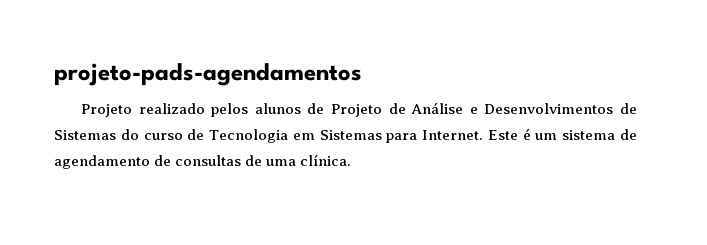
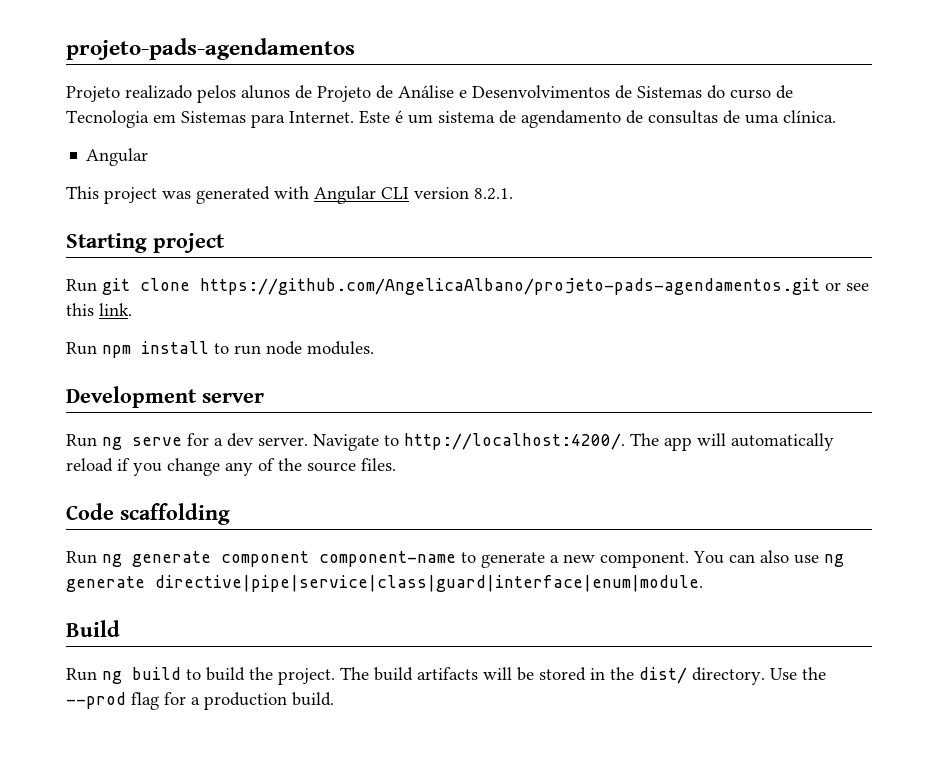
  Este é um sistema de agendamento de consultas de uma clínica.
+ Angular
+ This project was generated with Angular CLI version 8.2.1.
+ Starting project
+ Run git clone https://github.com/AngelicaAlbano/projeto-pads-agendamentos.git or see this link.
+ Run npm install to run node modules.
+ Development server
+ Run ng serve for a dev server. Navigate to http://localhost:4200/. The app will automatically reload if you change any of the source files.
+ Code scaffolding
+ Run ng generate component component-name to generate a new component. You can also use ng generate directive|pipe|service|class|guard|interface|enum|module.
+ Build
+ Run ng build to build the project. The build artifacts will be stored in the dist/ directory. Use the --prod flag for a production build.

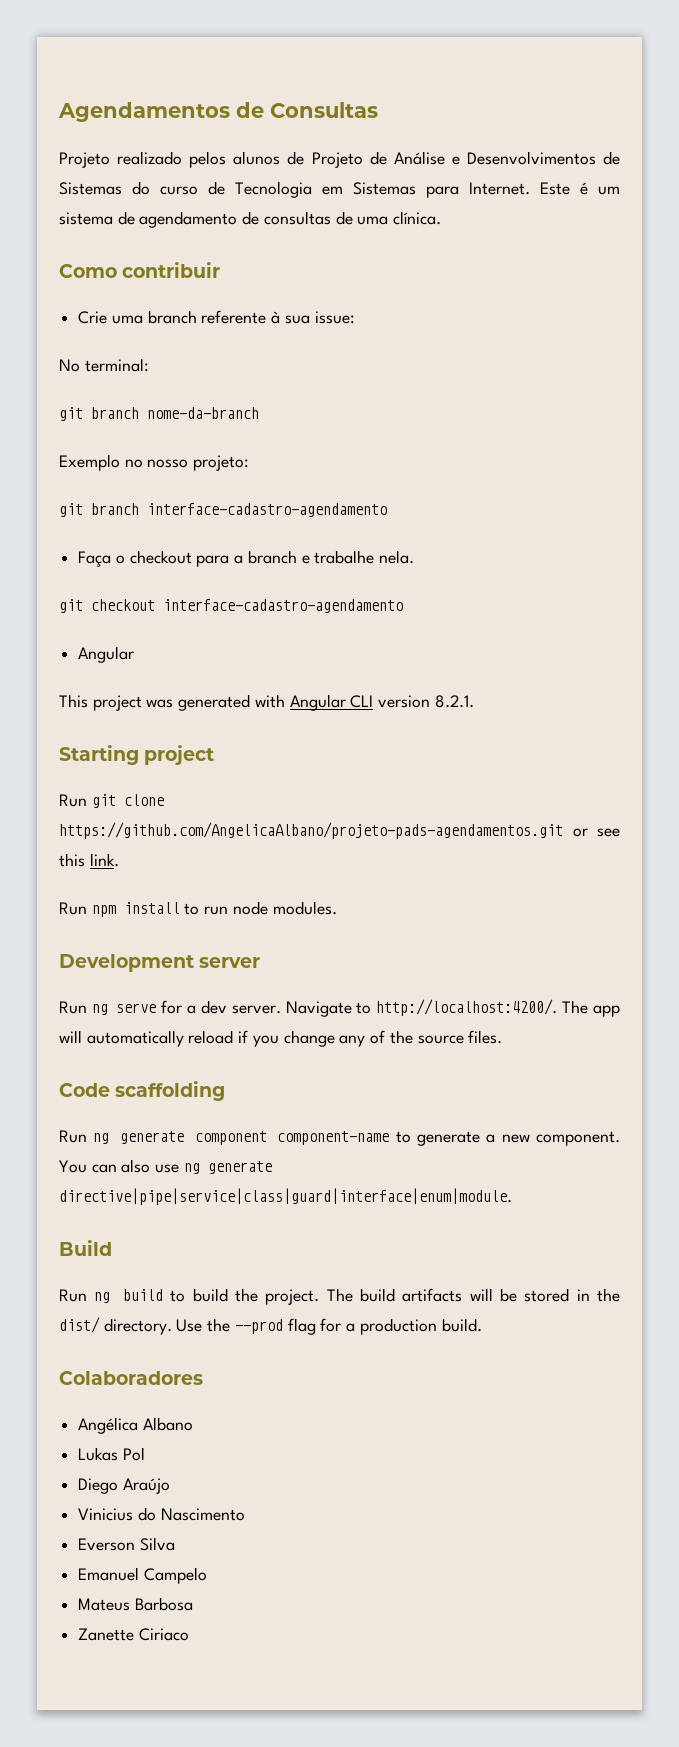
- projeto-pads-agendamentos
+ Agendamentos de Consultas
+ Como contribuir
+ Crie uma branch referente à sua issue:
+ No terminal:
+ git branch nome-da-branch
+ Exemplo no nosso projeto:
+ git branch interface-cadastro-agendamento
+ Faça o checkout para a branch e trabalhe nela.
+ git checkout interface-cadastro-agendamento
+ Colaboradores
+ Angélica Albano
+ Lukas Pol
+ Diego Araújo
+ Vinicius do Nascimento
+ Everson Silva
+ Emanuel Campelo
+ Mateus Barbosa
+ Zanette Ciriaco

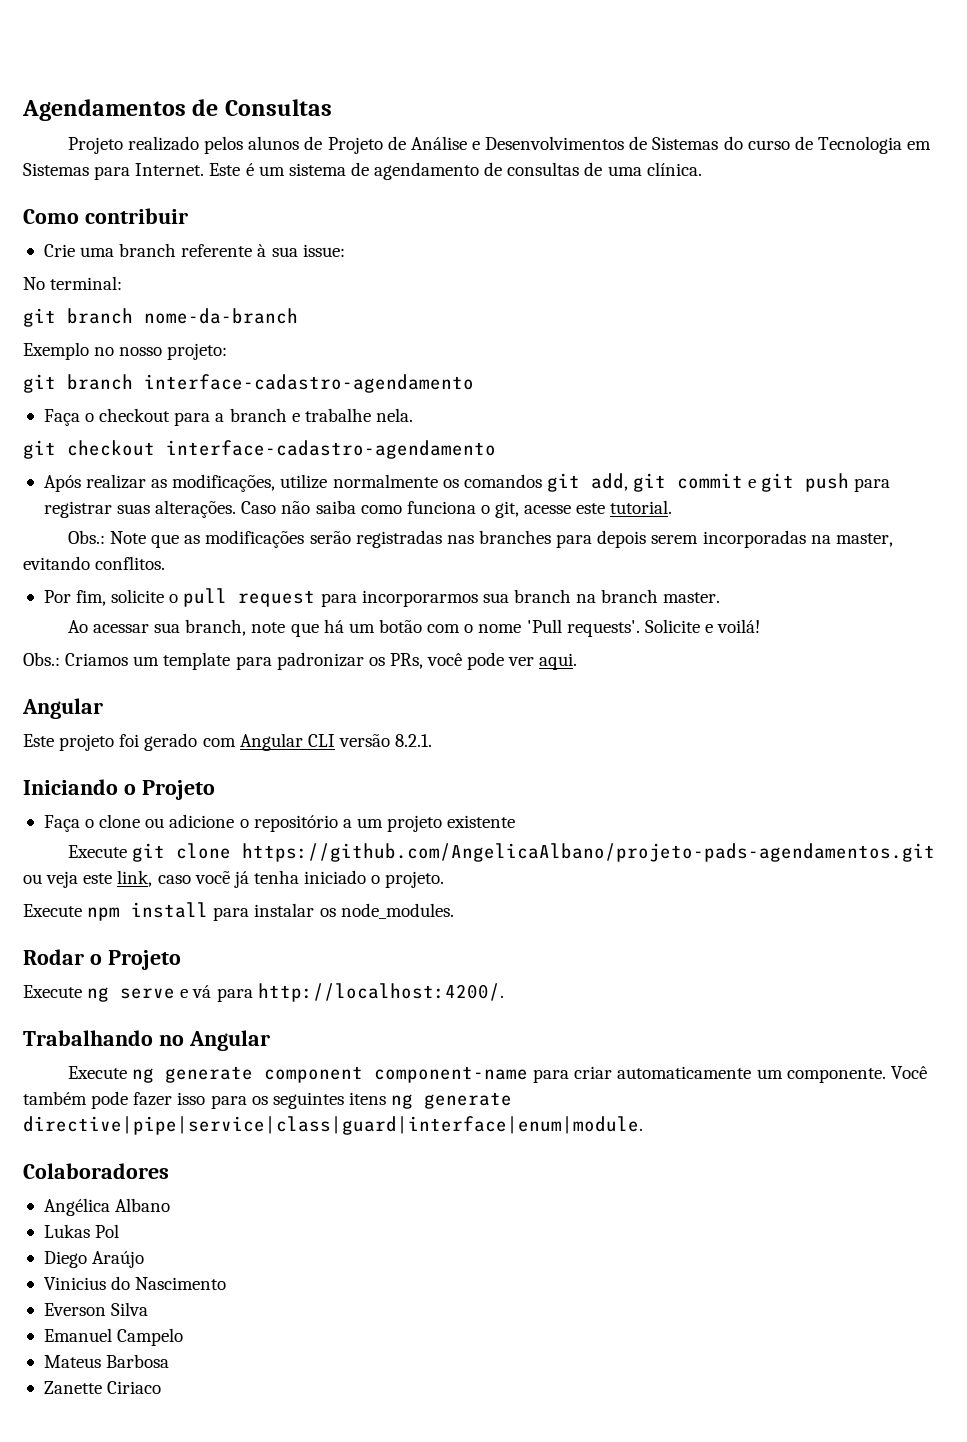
  git checkout interface-cadastro-agendamento
+ Após realizar as modificações, utilize normalmente os comandos git add, git commit e git push para registrar suas alterações. Caso não saiba como funciona o git, acesse este tutorial.
+ Obs.: Note que as modificações serão registradas nas branches para depois serem incorporadas na master, evitando conflitos.
+ Por fim, solicite o pull request para incorporarmos sua branch na branch master.
+ Ao acessar sua branch, note que há um botão com o nome 'Pull requests'. Solicite e voilá!
+ Obs.: Criamos um template para padronizar os PRs, você pode ver aqui.
  Angular
- This project was generated with Angular CLI version 8.2.1.
+ Este projeto foi gerado com Angular CLI versão 8.2.1.
- Starting project
- Run git clone https://github.com/AngelicaAlbano/projeto-pads-agendamentos.git or see this link.
- Run npm install to run node modules.
- Development server
- Run ng serve for a dev server. Navigate to http://localhost:4200/. The app will automatically reload if you change any of the source files.
- Code scaffolding
- Run ng generate component component-name to generate a new component. You can also use ng generate directive|pipe|service|class|guard|interface|enum|module.
- Build
- Run ng build to build the project. The build artifacts will be stored in the dist/ directory. Use the --prod flag for a production build.
+ Iniciando o Projeto
+ Faça o clone ou adicione o repositório a um projeto existente
+ Execute git clone https://github.com/AngelicaAlbano/projeto-pads-agendamentos.git ou veja este link, caso vocẽ já tenha iniciado o projeto.
+ Execute npm install para instalar os node_modules.
+ Rodar o Projeto
+ Execute ng serve e vá para http://localhost:4200/.
+ Trabalhando no Angular
+ Execute ng generate component component-name para criar automaticamente um componente. Você também pode fazer isso para os seguintes itens ng generate directive|pipe|service|class|guard|interface|enum|module.

